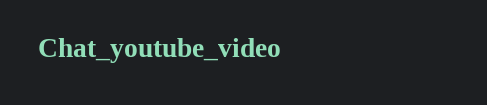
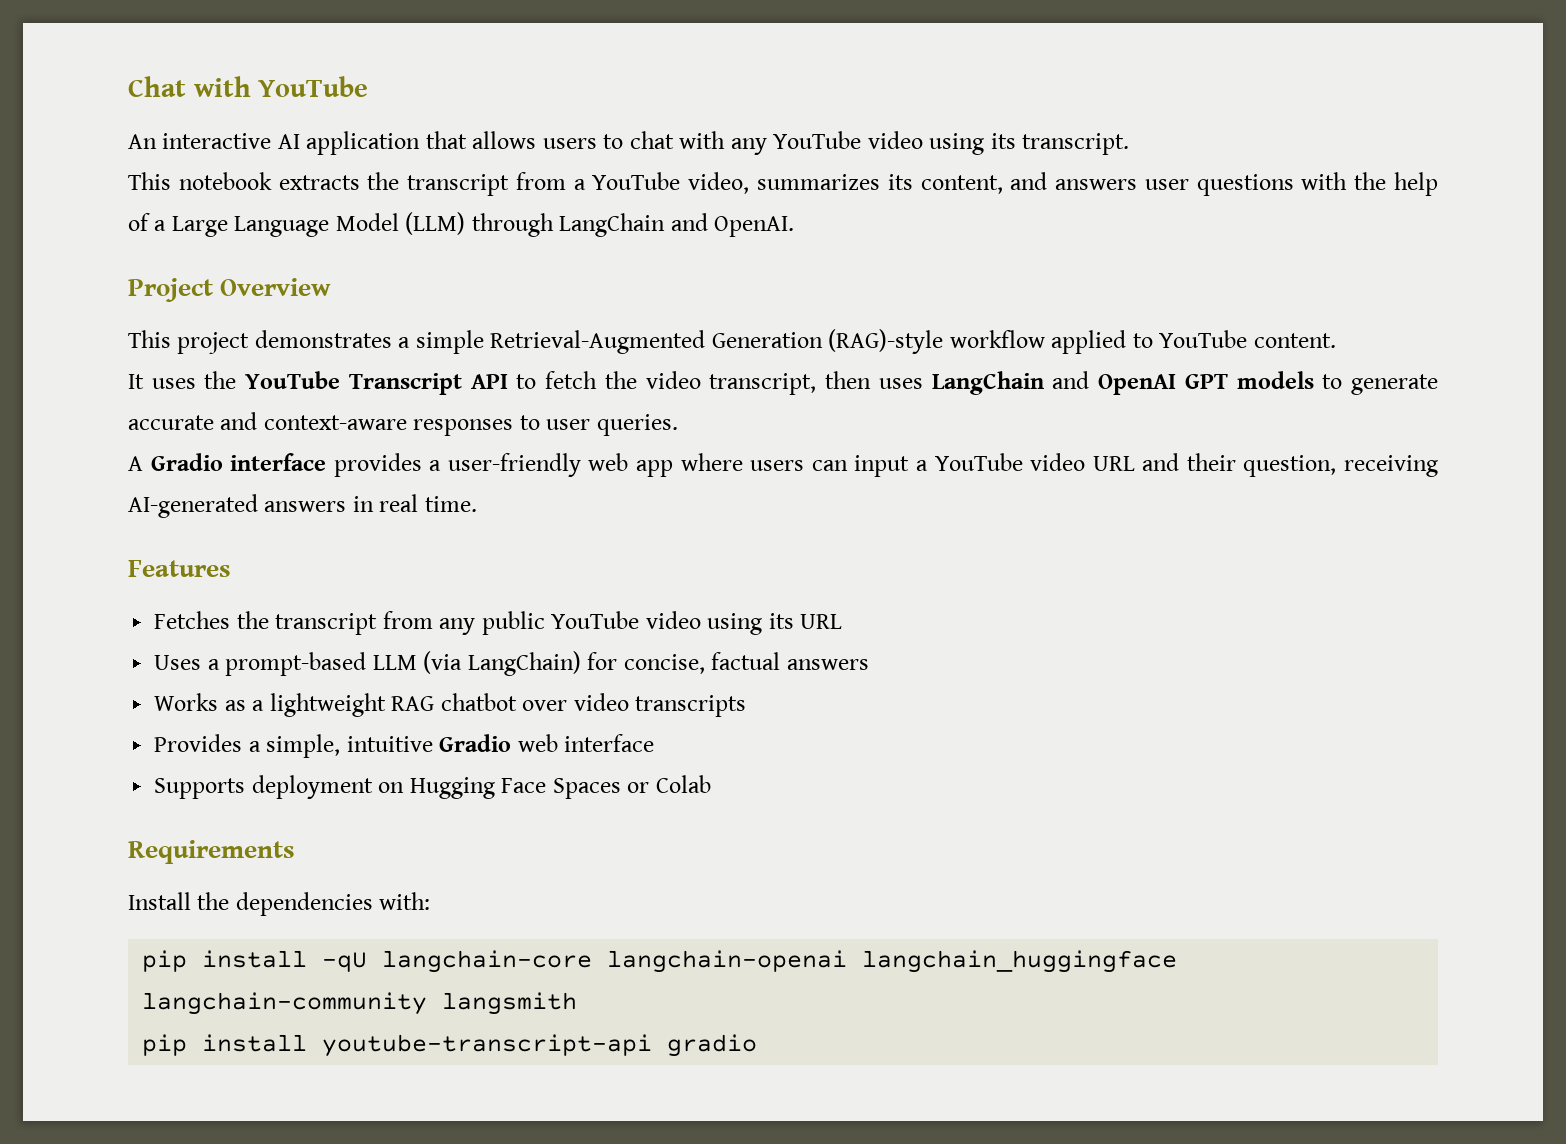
- Chat_youtube_video
+ Chat with YouTube
+ An interactive AI application that allows users to chat with any YouTube video using its transcript.
+ This notebook extracts the transcript from a YouTube video, summarizes its content, and answers user questions with the help of a Large Language Model (LLM) through LangChain and OpenAI.
+ Project Overview
+ This project demonstrates a simple Retrieval-Augmented Generation (RAG)-style workflow applied to YouTube content.
+ It uses the YouTube Transcript API to fetch the video transcript, then uses LangChain and OpenAI GPT models to generate accurate and context-aware responses to user queries.
+ A Gradio interface provides a user-friendly web app where users can input a YouTube video URL and their question, receiving AI-generated answers in real time.
+ Features
+ Fetches the transcript from any public YouTube video using its URL
+ Uses a prompt-based LLM (via LangChain) for concise, factual answers
+ Works as a lightweight RAG chatbot over video transcripts
+ Provides a simple, intuitive Gradio web interface
+ Supports deployment on Hugging Face Spaces or Colab
+ Requirements
+ Install the dependencies with:
+ pip install -qU langchain-core langchain-openai langchain_huggingface langchain-community langsmith
+ pip install youtube-transcript-api gradio

